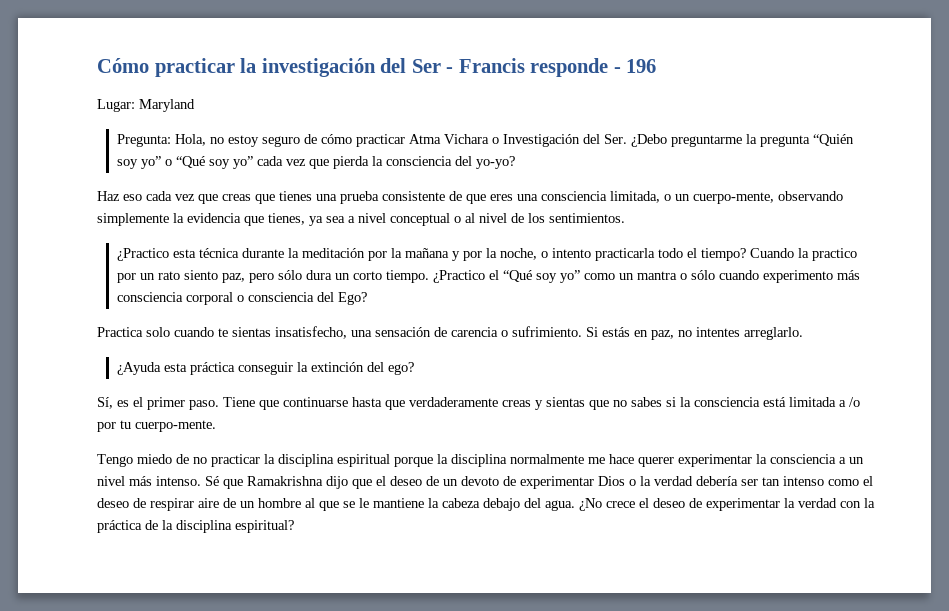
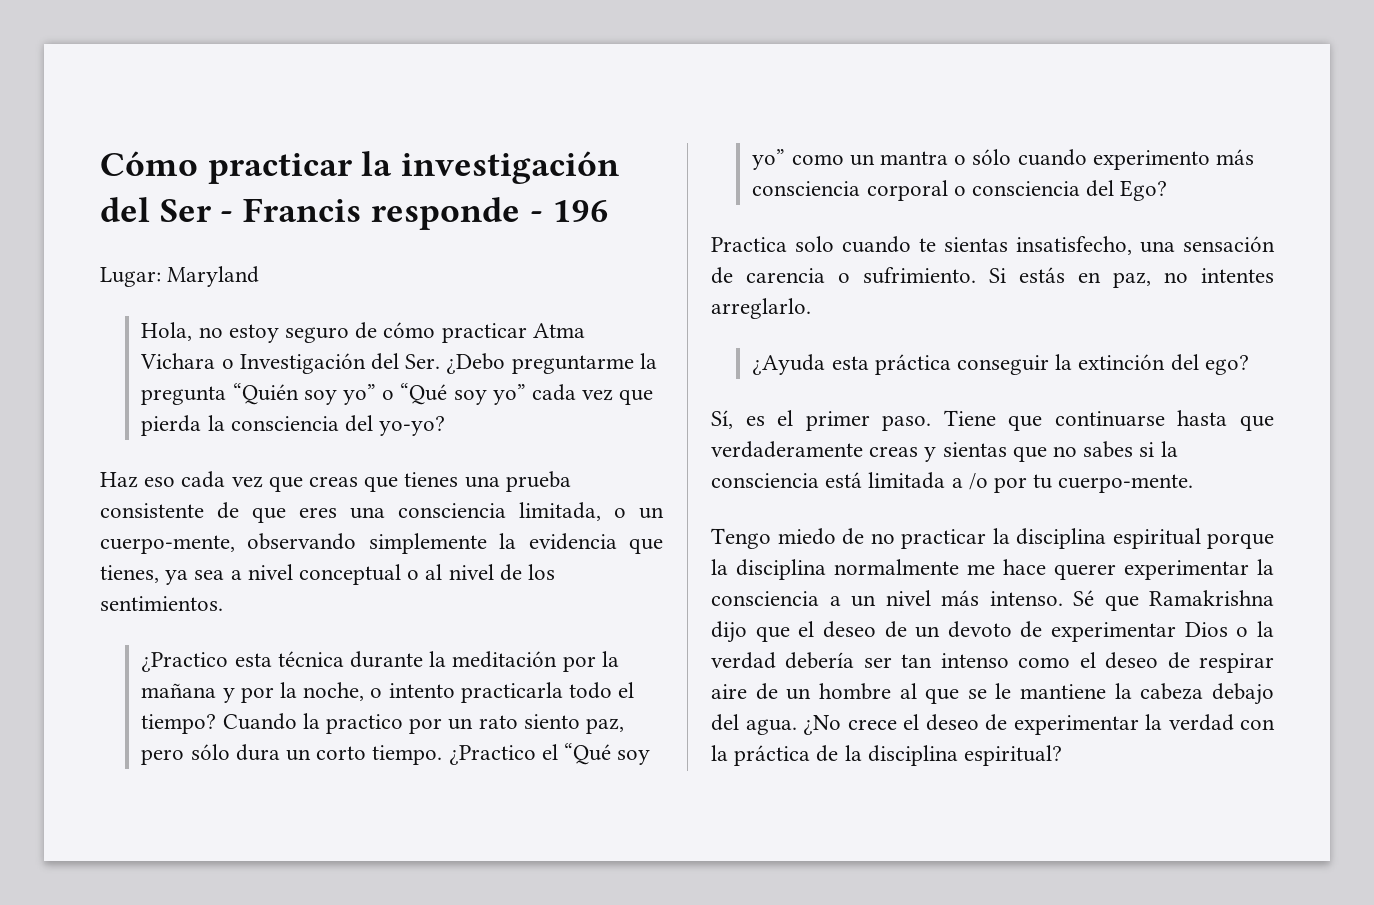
- Pregunta: Hola, no estoy seguro de cómo practicar Atma Vichara o Investigación del Ser. ¿Debo preguntarme la pregunta “Quién soy yo” o “Qué soy yo” cada vez que pierda la consciencia del yo-yo?
+ Hola, no estoy seguro de cómo practicar Atma Vichara o Investigación del Ser. ¿Debo preguntarme la pregunta “Quién soy yo” o “Qué soy yo” cada vez que pierda la consciencia del yo-yo?

